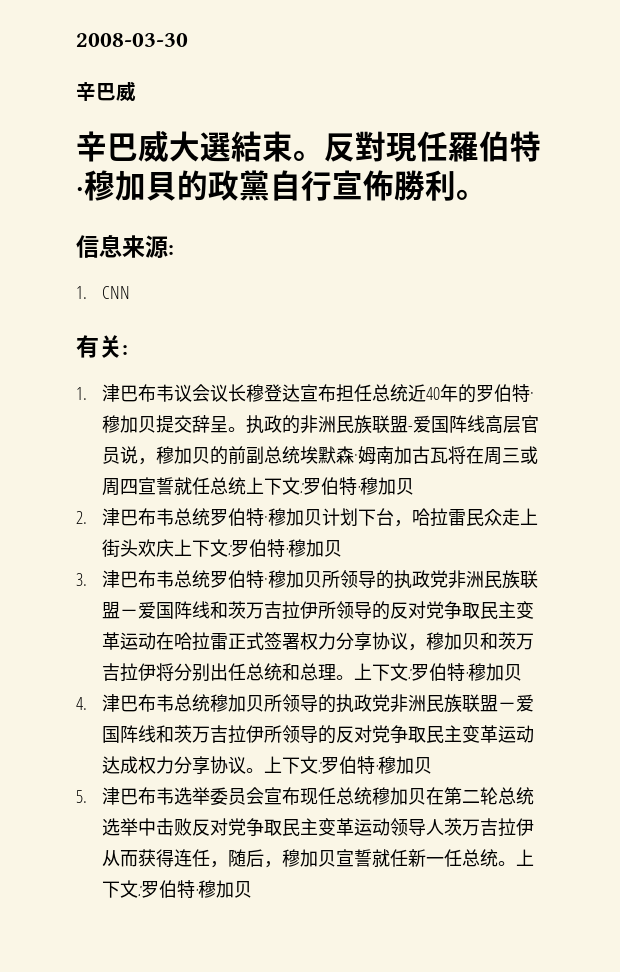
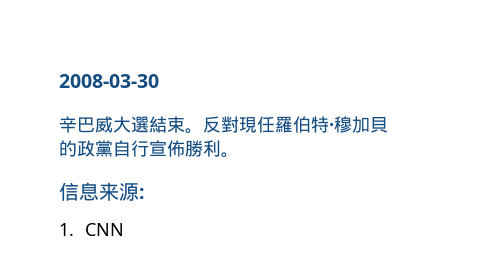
  2008-03-30
- 辛巴威
- 有关:
- 1.津巴布韦议会议长穆登达宣布担任总统近40年的罗伯特·穆加贝提交辞呈。执政的非洲民族联盟-爱国阵线高层官员说，穆加贝的前副总统埃默森·姆南加古瓦将在周三或周四宣誓就任总统上下文:罗伯特·穆加贝
- 2.津巴布韦总统罗伯特·穆加贝计划下台，哈拉雷民众走上街头欢庆上下文:罗伯特·穆加贝
- 3.津巴布韦总统罗伯特·穆加贝所领导的执政党非洲民族联盟－爱国阵线和茨万吉拉伊所领导的反对党争取民主变革运动在哈拉雷正式签署权力分享协议，穆加贝和茨万吉拉伊将分别出任总统和总理。上下文:罗伯特·穆加贝
- 4.津巴布韦总统穆加贝所领导的执政党非洲民族联盟－爱国阵线和茨万吉拉伊所领导的反对党争取民主变革运动达成权力分享协议。上下文:罗伯特·穆加贝
- 5.津巴布韦选举委员会宣布现任总统穆加贝在第二轮总统选举中击败反对党争取民主变革运动领导人茨万吉拉伊从而获得连任，随后，穆加贝宣誓就任新一任总统。上下文:罗伯特·穆加贝

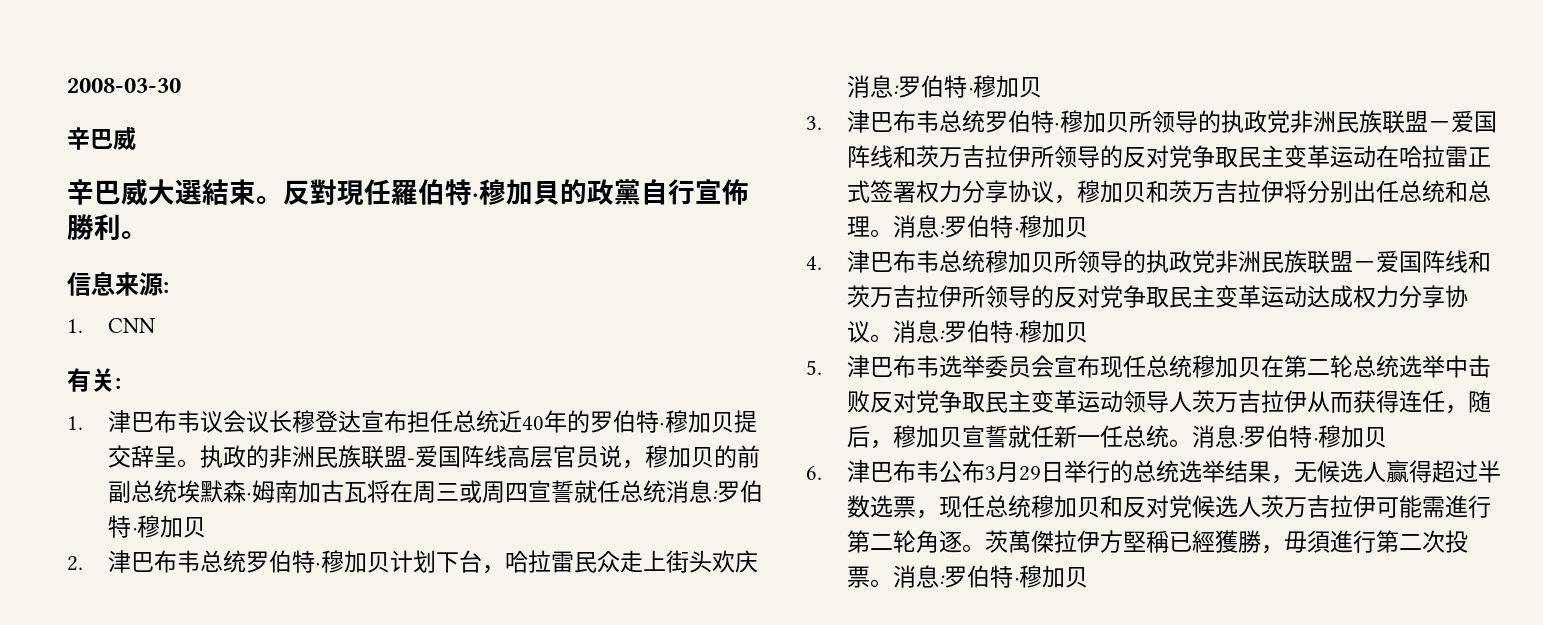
  2008-03-30
+ 辛巴威
+ 有关:
+ 1.津巴布韦议会议长穆登达宣布担任总统近40年的罗伯特·穆加贝提交辞呈。执政的非洲民族联盟-爱国阵线高层官员说，穆加贝的前副总统埃默森·姆南加古瓦将在周三或周四宣誓就任总统消息:罗伯特·穆加贝
+ 2.津巴布韦总统罗伯特·穆加贝计划下台，哈拉雷民众走上街头欢庆消息:罗伯特·穆加贝
+ 3.津巴布韦总统罗伯特·穆加贝所领导的执政党非洲民族联盟－爱国阵线和茨万吉拉伊所领导的反对党争取民主变革运动在哈拉雷正式签署权力分享协议，穆加贝和茨万吉拉伊将分别出任总统和总理。消息:罗伯特·穆加贝
+ 4.津巴布韦总统穆加贝所领导的执政党非洲民族联盟－爱国阵线和茨万吉拉伊所领导的反对党争取民主变革运动达成权力分享协议。消息:罗伯特·穆加贝
+ 5.津巴布韦选举委员会宣布现任总统穆加贝在第二轮总统选举中击败反对党争取民主变革运动领导人茨万吉拉伊从而获得连任，随后，穆加贝宣誓就任新一任总统。消息:罗伯特·穆加贝
+ 6.津巴布韦公布3月29日举行的总统选举结果，无候选人赢得超过半数选票，现任总统穆加贝和反对党候选人茨万吉拉伊可能需進行第二轮角逐。茨萬傑拉伊方堅稱已經獲勝，毋須進行第二次投票。消息:罗伯特·穆加贝

